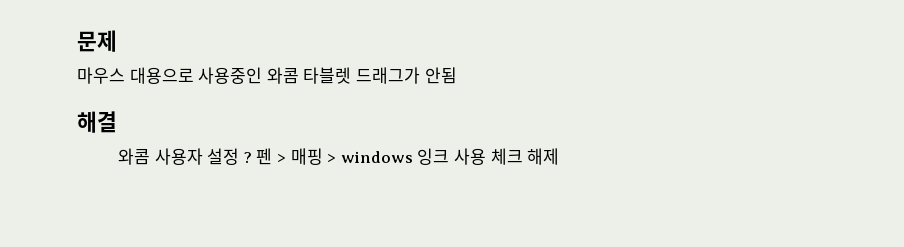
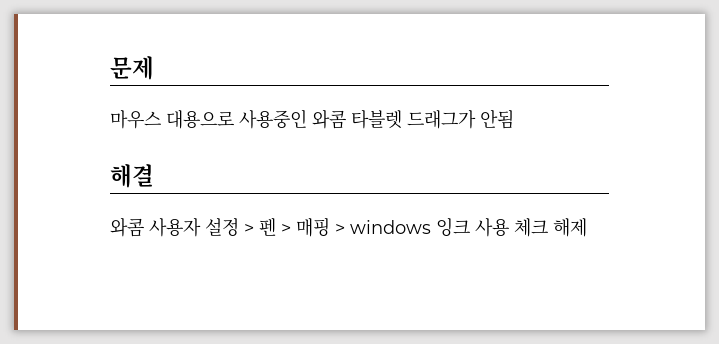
- 와콤 사용자 설정 ? 펜 > 매핑 > windows 잉크 사용 체크 해제
+ 와콤 사용자 설정 > 펜 > 매핑 > windows 잉크 사용 체크 해제

